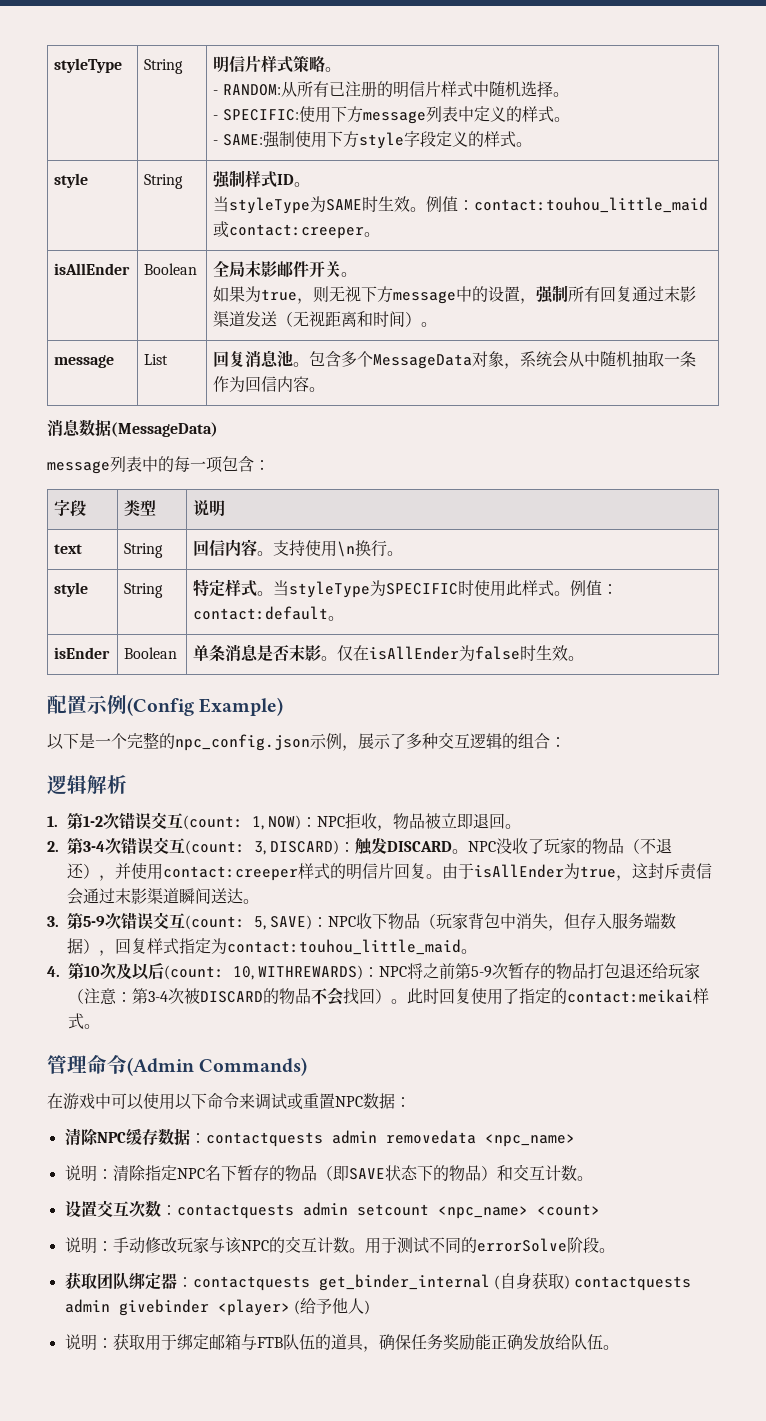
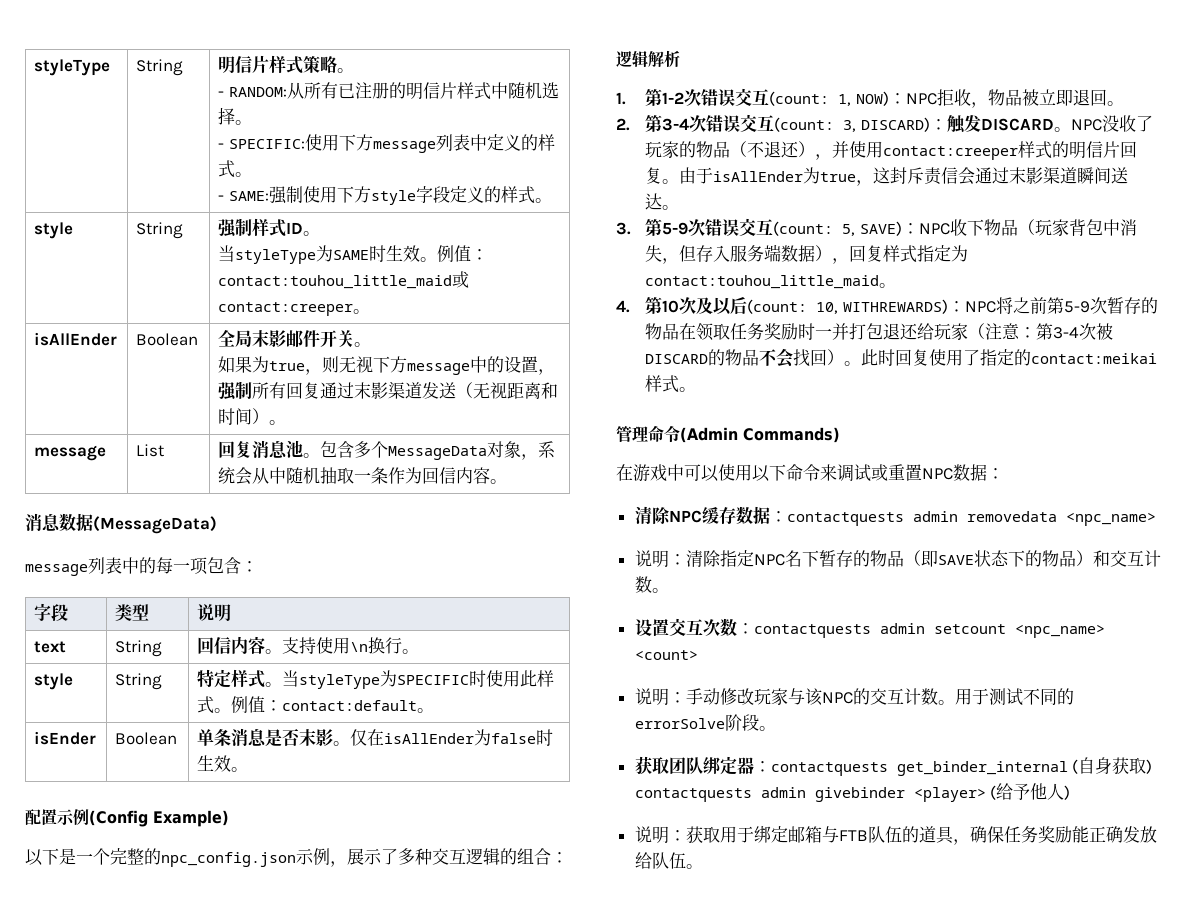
- 4.第10次及以后(count: 10, WITHREWARDS)：NPC将之前第5-9次暂存的物品打包退还给玩家（注意：第3-4次被DISCARD的物品不会找回）。
+ 4.第10次及以后(count: 10, WITHREWARDS)：NPC将之前第5-9次暂存的物品在领取任务奖励时一并打包退还给玩家（注意：第3-4次被DISCARD的物品不会找回）。

